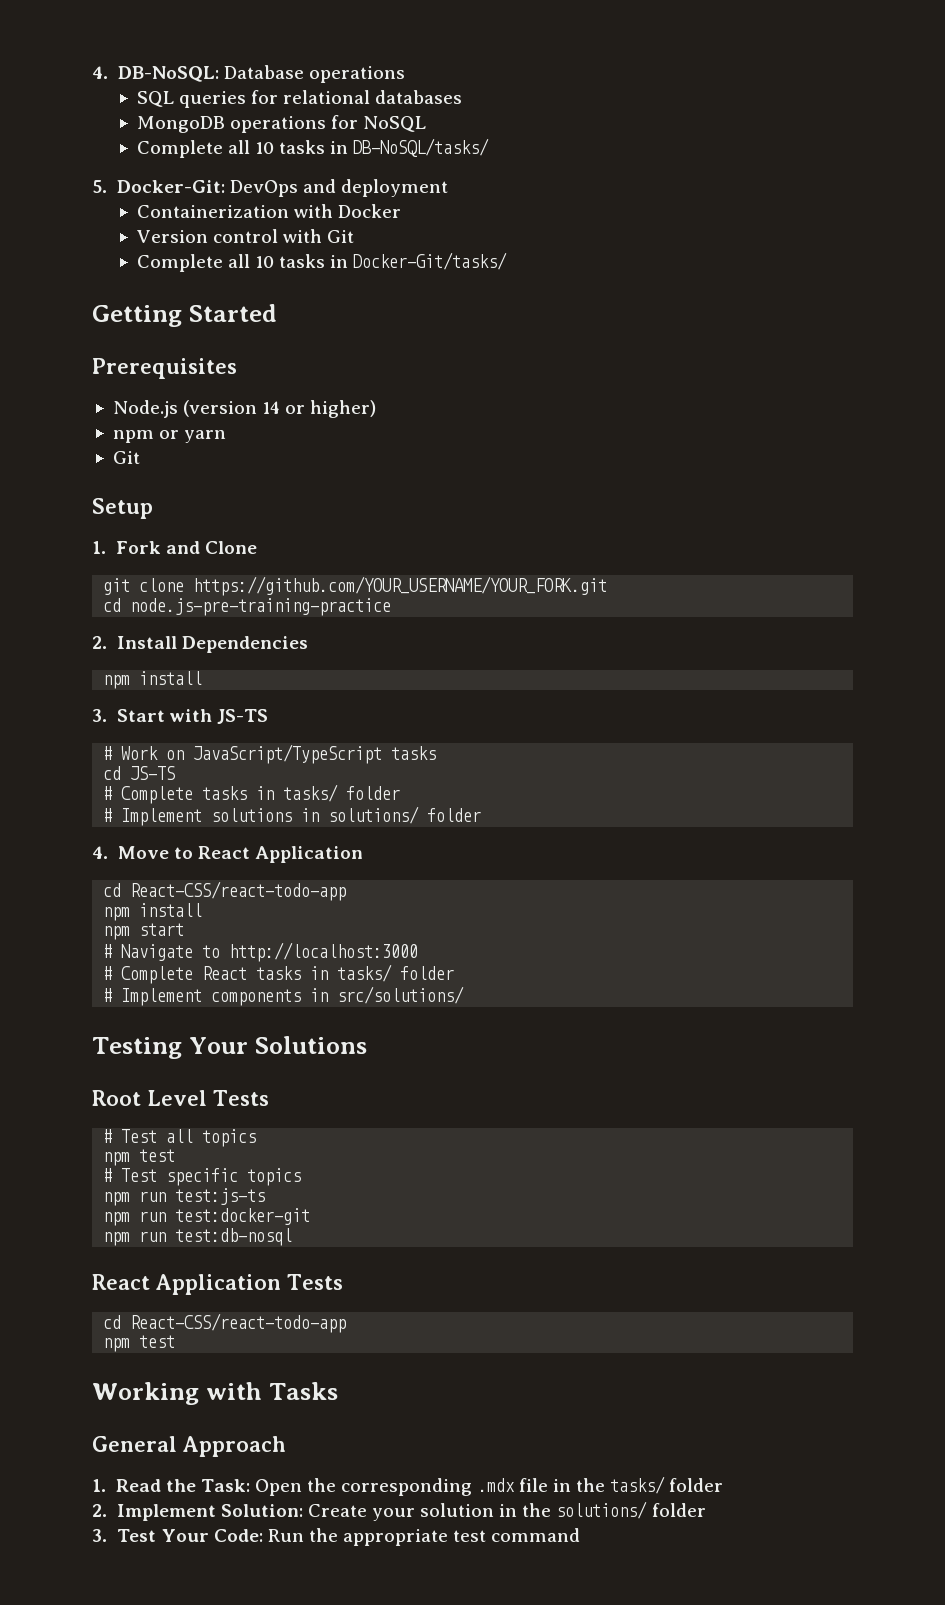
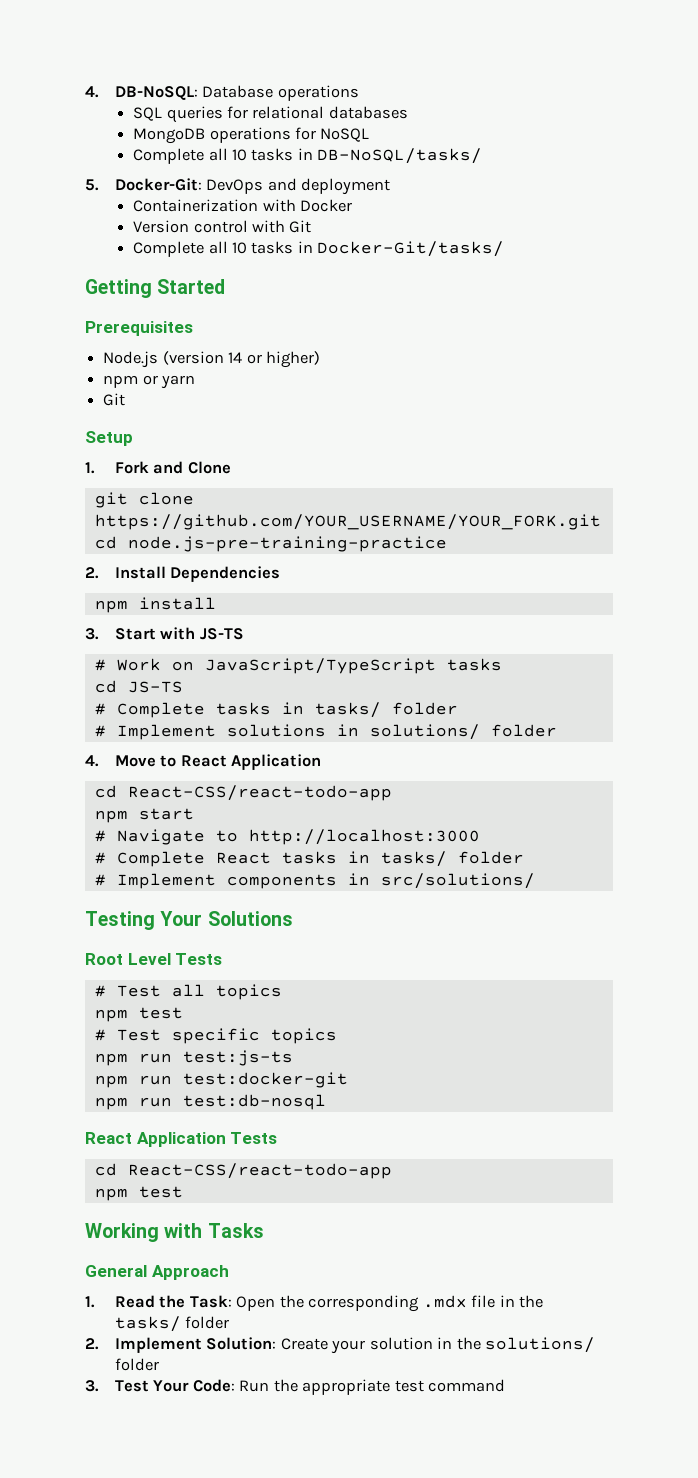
  4. Move to React Application
  cd React-CSS/react-todo-app
- npm install

